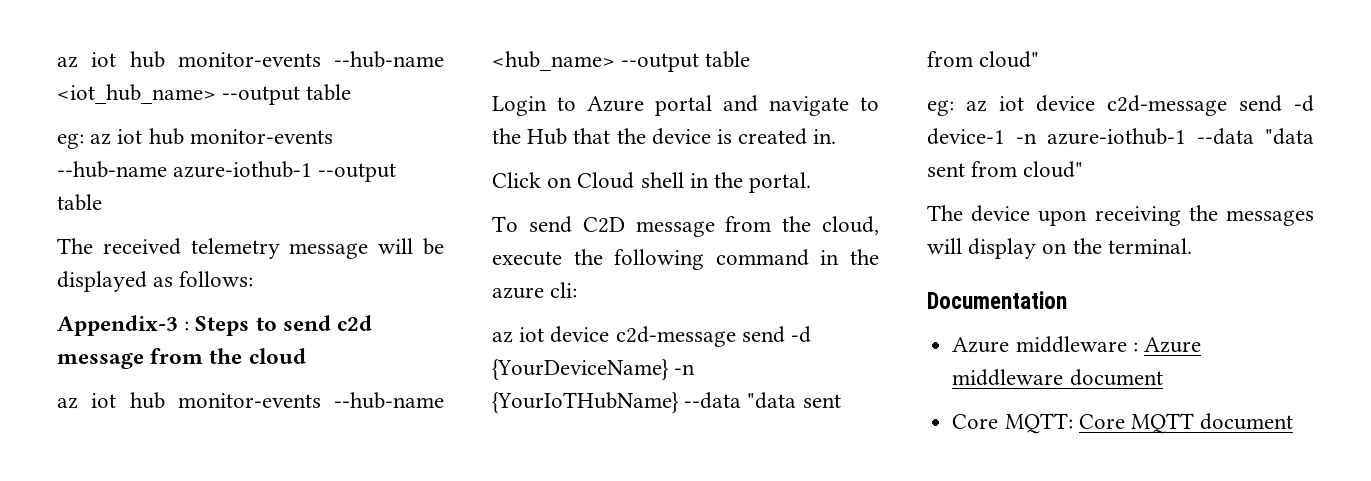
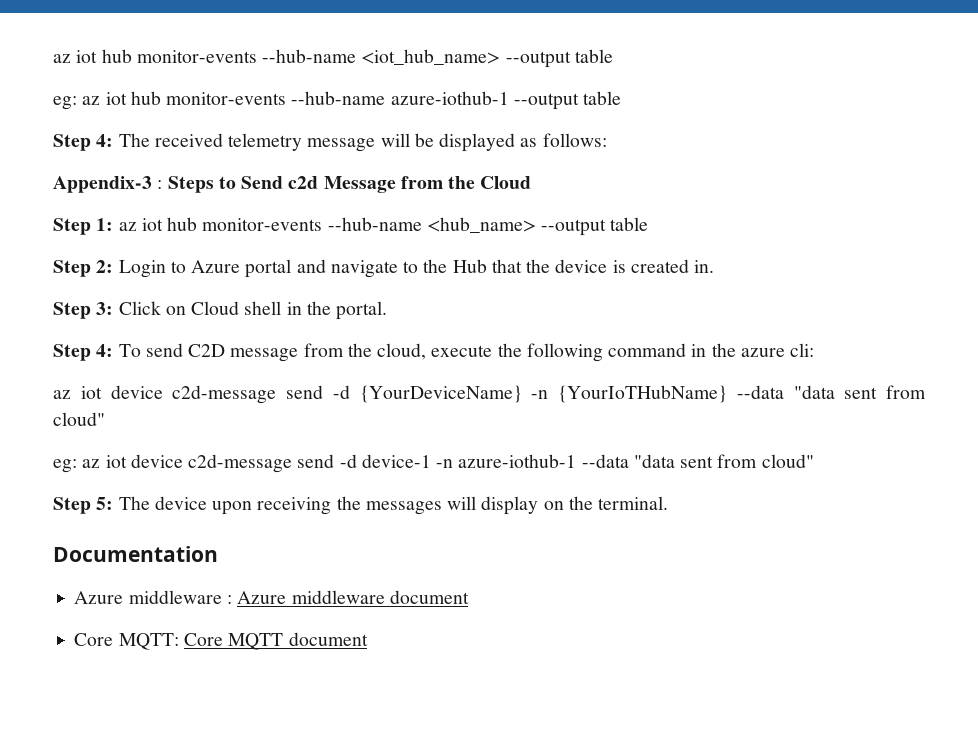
- The received telemetry message will be displayed as follows:
+ Step 4: The received telemetry message will be displayed as follows:
- Appendix-3 : Steps to send c2d message from the cloud
- az iot hub monitor-events --hub-name <hub_name> --output table
+ Appendix-3 : Steps to Send c2d Message from the Cloud
+ Step 1: az iot hub monitor-events --hub-name <hub_name> --output table
- Login to Azure portal and navigate to the Hub that the device is created in.
+ Step 2: Login to Azure portal and navigate to the Hub that the device is created in.
- Click on Cloud shell in the portal.
+ Step 3: Click on Cloud shell in the portal.
- To send C2D message from the cloud, execute the following command in the azure cli:
+ Step 4: To send C2D message from the cloud, execute the following command in the azure cli:
- The device upon receiving the messages will display on the terminal.
+ Step 5: The device upon receiving the messages will display on the terminal.

